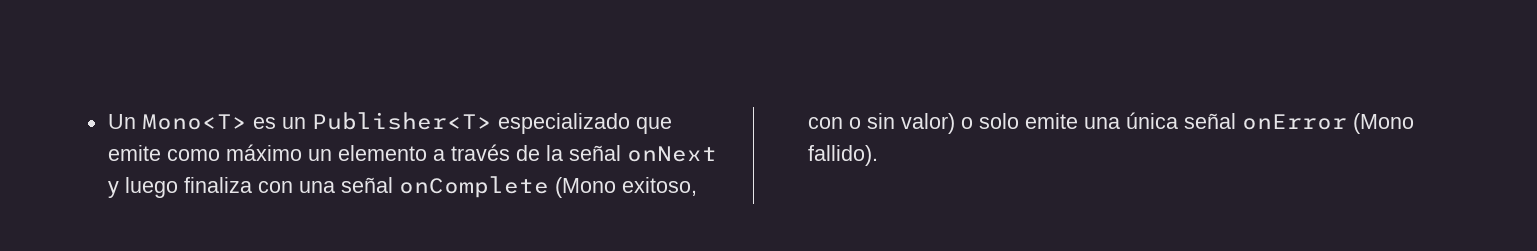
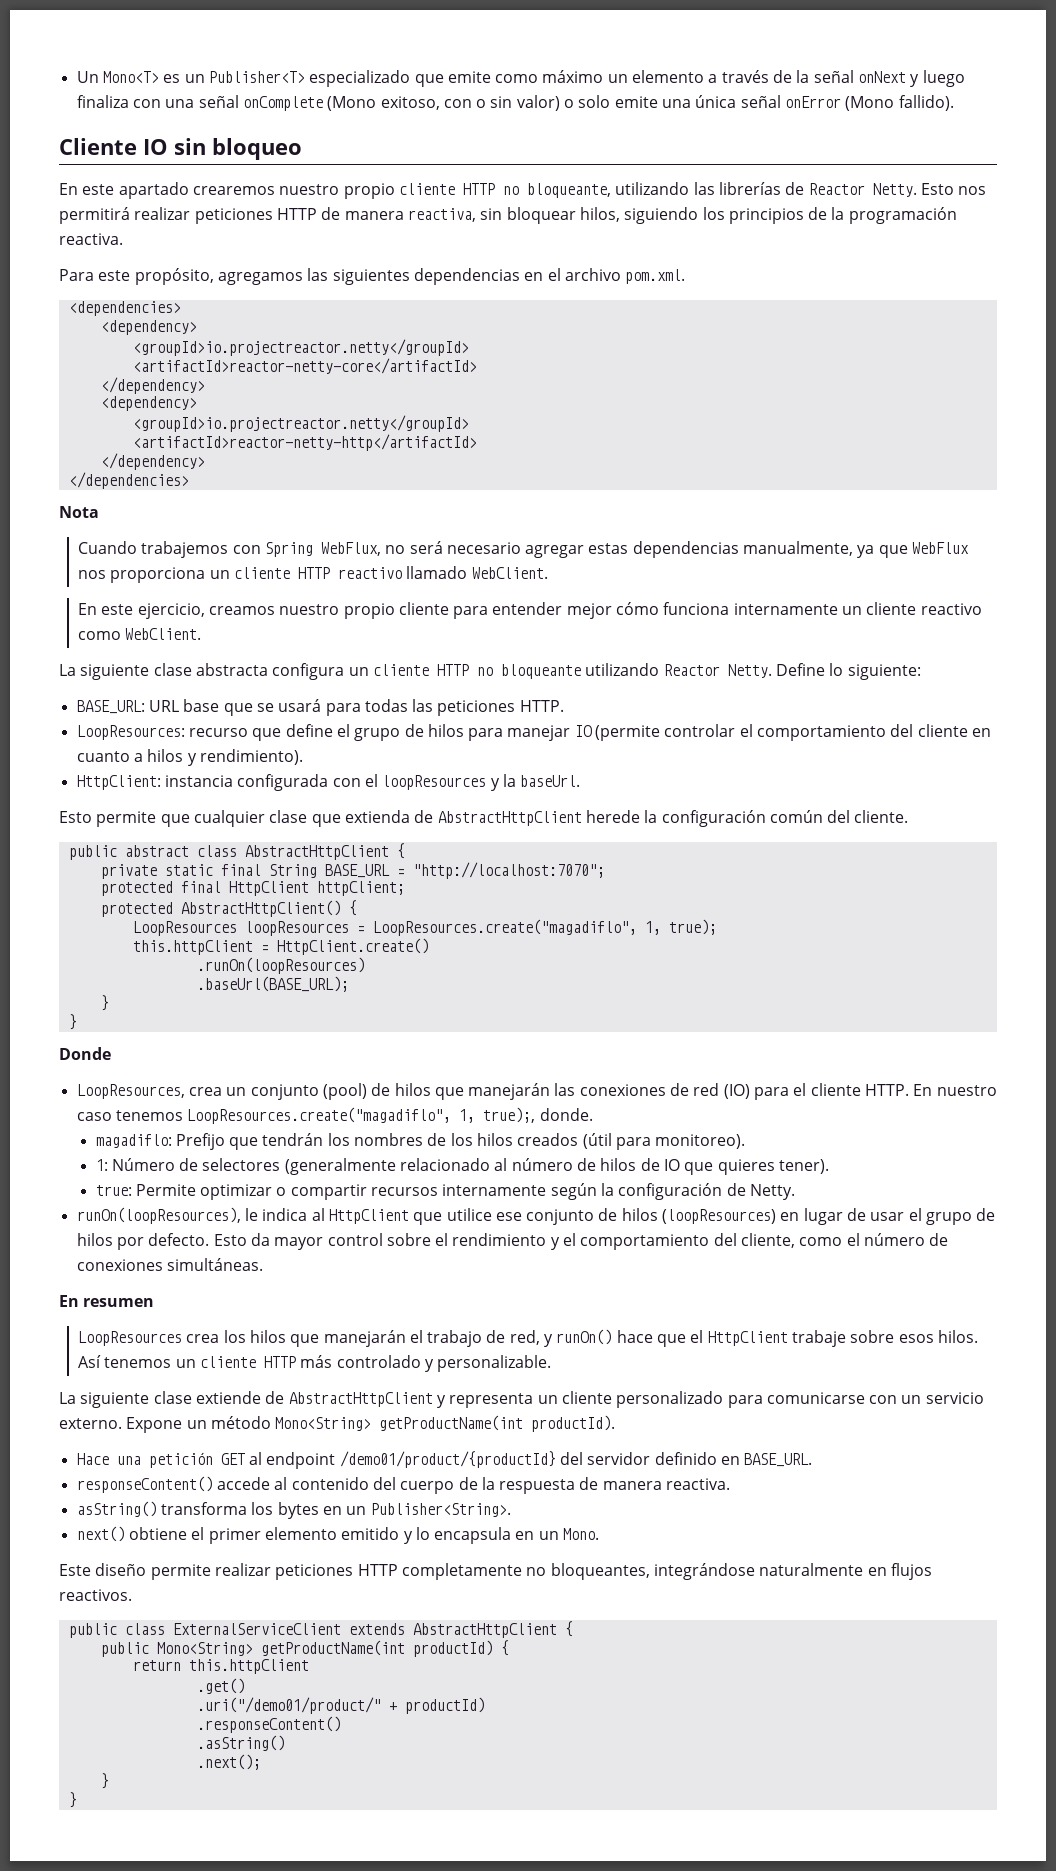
+ Cliente IO sin bloqueo
+ En este apartado crearemos nuestro propio cliente HTTP no bloqueante, utilizando las librerías de Reactor Netty. Esto nos permitirá realizar peticiones HTTP de manera reactiva, sin bloquear hilos, siguiendo los principios de la programación reactiva.
+ Para este propósito, agregamos las siguientes dependencias en el archivo pom.xml.
+ <dependencies>
+ <dependency>
+ <groupId>io.projectreactor.netty</groupId>
+ <artifactId>reactor-netty-core</artifactId>
+ </dependency>
+ <dependency>
+ <groupId>io.projectreactor.netty</groupId>
+ <artifactId>reactor-netty-http</artifactId>
+ </dependency>
+ </dependencies>
+ Nota
+ Cuando trabajemos con Spring WebFlux, no será necesario agregar estas dependencias manualmente, ya que WebFlux nos proporciona un cliente HTTP reactivo llamado WebClient.
+ En este ejercicio, creamos nuestro propio cliente para entender mejor cómo funciona internamente un cliente reactivo como WebClient.
+ La siguiente clase abstracta configura un cliente HTTP no bloqueante utilizando Reactor Netty. Define lo siguiente:
+ BASE_URL: URL base que se usará para todas las peticiones HTTP.
+ LoopResources: recurso que define el grupo de hilos para manejar IO (permite controlar el comportamiento del cliente en cuanto a hilos y rendimiento).
+ HttpClient: instancia configurada con el loopResources y la baseUrl.
+ Esto permite que cualquier clase que extienda de AbstractHttpClient herede la configuración común del cliente.
+ public abstract class AbstractHttpClient {
+ private static final String BASE_URL = "http://localhost:7070";
+ protected final HttpClient httpClient;
+ protected AbstractHttpClient() {
+ LoopResources loopResources = LoopResources.create("magadiflo", 1, true);
+ this.httpClient = HttpClient.create()
+ .runOn(loopResources)
+ .baseUrl(BASE_URL);
+ }
+ }
+ Donde
+ LoopResources, crea un conjunto (pool) de hilos que manejarán las conexiones de red (IO) para el cliente HTTP. En nuestro caso tenemos LoopResources.create("magadiflo", 1, true);, donde.
+ magadiflo: Prefijo que tendrán los nombres de los hilos creados (útil para monitoreo).
+ 1: Número de selectores (generalmente relacionado al número de hilos de IO que quieres tener).
+ true: Permite optimizar o compartir recursos internamente según la configuración de Netty.
+ runOn(loopResources), le indica al HttpClient que utilice ese conjunto de hilos (loopResources) en lugar de usar el grupo de hilos por defecto. Esto da mayor control sobre el rendimiento y el comportamiento del cliente, como el número de conexiones simultáneas.
+ En resumen
+ LoopResources crea los hilos que manejarán el trabajo de red, y runOn() hace que el HttpClient trabaje sobre esos hilos. Así tenemos un cliente HTTP más controlado y personalizable.
+ La siguiente clase extiende de AbstractHttpClient y representa un cliente personalizado para comunicarse con un servicio externo. Expone un método Mono<String> getProductName(int productId).
+ Hace una petición GET al endpoint /demo01/product/{productId} del servidor definido en BASE_URL.
+ responseContent() accede al contenido del cuerpo de la respuesta de manera reactiva.
+ asString() transforma los bytes en un Publisher<String>.
+ next() obtiene el primer elemento emitido y lo encapsula en un Mono.
+ Este diseño permite realizar peticiones HTTP completamente no bloqueantes, integrándose naturalmente en flujos reactivos.
+ public class ExternalServiceClient extends AbstractHttpClient {
+ public Mono<String> getProductName(int productId) {
+ return this.httpClient
+ .get()
+ .uri("/demo01/product/" + productId)
+ .responseContent()
+ .asString()
+ .next();
+ }
+ }

